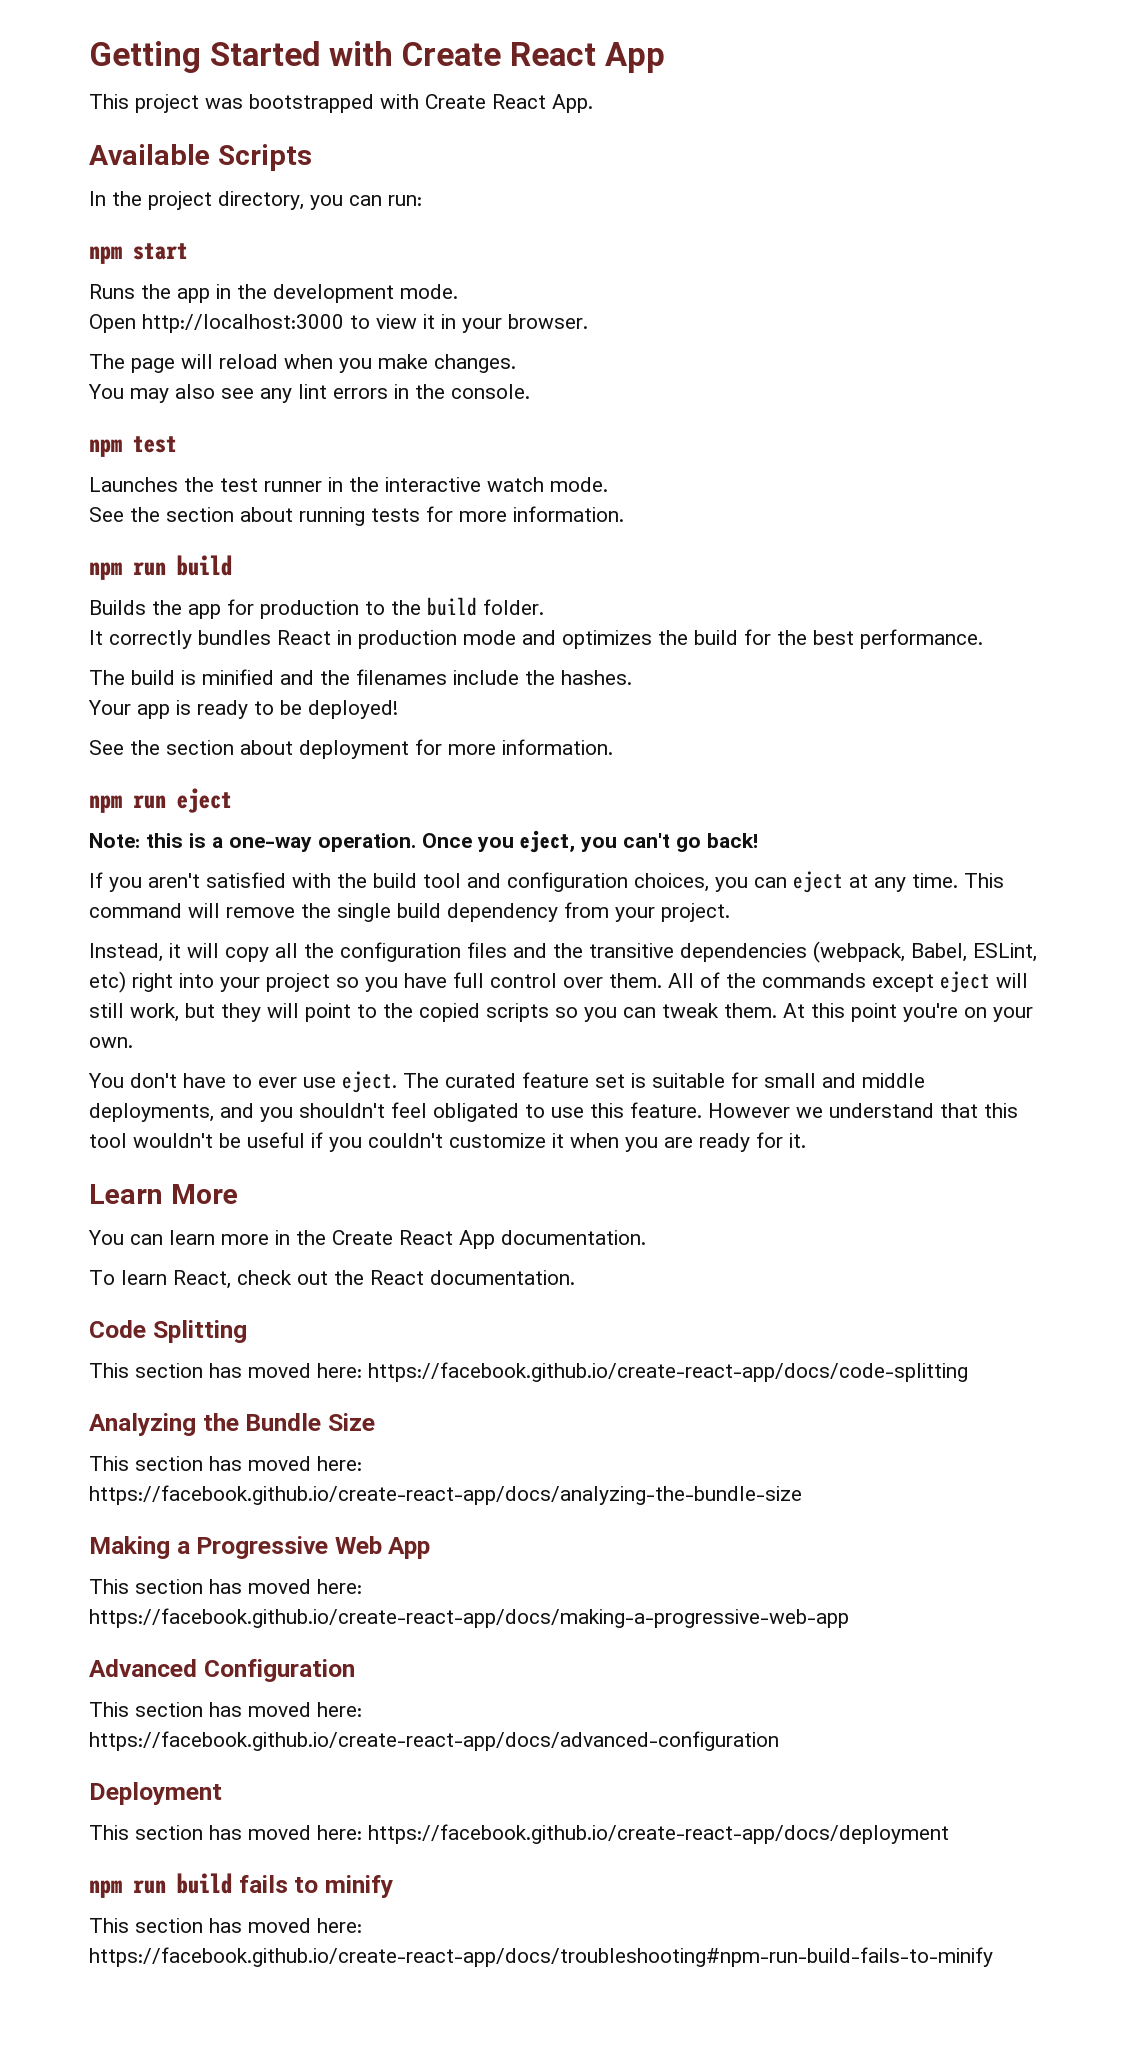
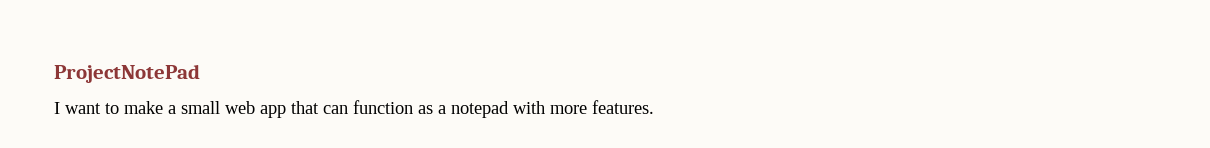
- Getting Started with Create React App
- This project was bootstrapped with Create React App.
- Available Scripts
- In the project directory, you can run:
- npm start
- Runs the app in the development mode.
- Open http://localhost:3000 to view it in your browser.
- The page will reload when you make changes.
- You may also see any lint errors in the console.
- npm test
- Launches the test runner in the interactive watch mode.
- See the section about running tests for more information.
- npm run build
- Builds the app for production to the build folder.
- It correctly bundles React in production mode and optimizes the build for the best performance.
- The build is minified and the filenames include the hashes.
- Your app is ready to be deployed!
- See the section about deployment for more information.
- npm run eject
- Note: this is a one-way operation. Once you eject, you can't go back!
- If you aren't satisfied with the build tool and configuration choices, you can eject at any time. This command will remove the single build dependency from your project.
- Instead, it will copy all the configuration files and the transitive dependencies (webpack, Babel, ESLint, etc) right into your project so you have full control over them. All of the commands except eject will still work, but they will point to the copied scripts so you can tweak them. At this point you're on your own.
- You don't have to ever use eject. The curated feature set is suitable for small and middle deployments, and you shouldn't feel obligated to use this feature. However we understand that this tool wouldn't be useful if you couldn't customize it when you are ready for it.
- Learn More
- You can learn more in the Create React App documentation.
- To learn React, check out the React documentation.
- Code Splitting
- This section has moved here: https://facebook.github.io/create-react-app/docs/code-splitting
- Analyzing the Bundle Size
- This section has moved here: https://facebook.github.io/create-react-app/docs/analyzing-the-bundle-size
- Making a Progressive Web App
- This section has moved here: https://facebook.github.io/create-react-app/docs/making-a-progressive-web-app
- Advanced Configuration
- This section has moved here: https://facebook.github.io/create-react-app/docs/advanced-configuration
- Deployment
- This section has moved here: https://facebook.github.io/create-react-app/docs/deployment
- npm run build fails to minify
- This section has moved here: https://facebook.github.io/create-react-app/docs/troubleshooting#npm-run-build-fails-to-minify
+ ProjectNotePad
+ I want to make a small web app that can function as a notepad with more features.

